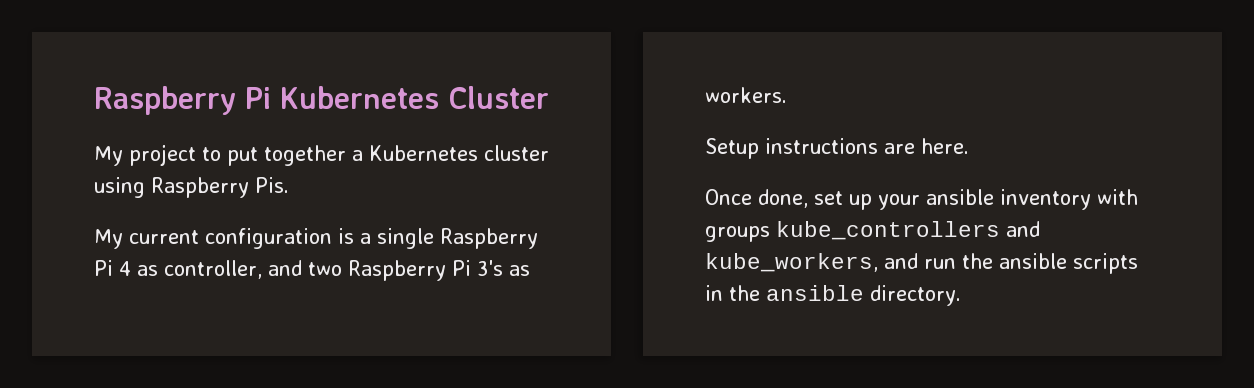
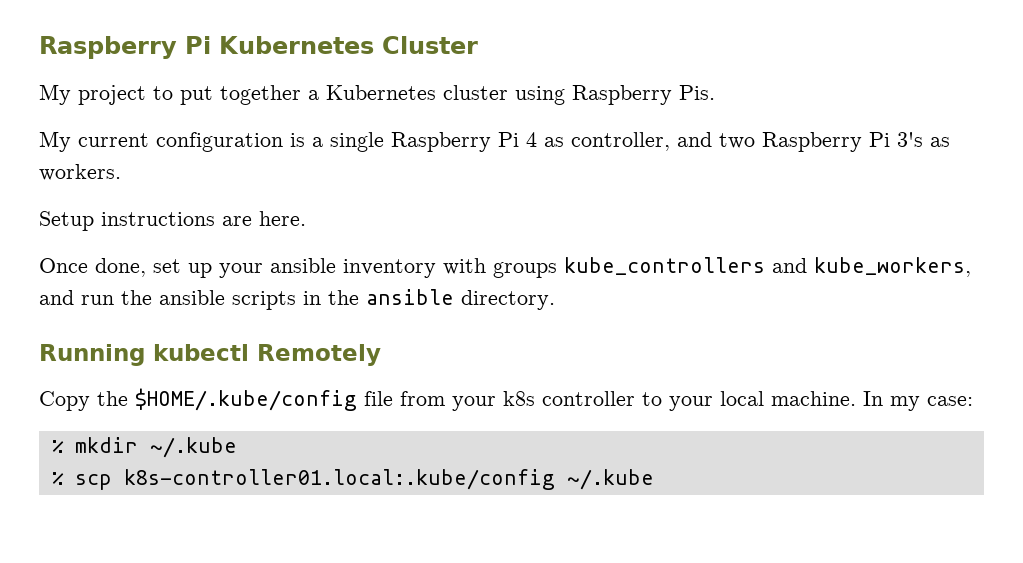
+ Running kubectl Remotely
+ Copy the $HOME/.kube/config file from your k8s controller to your local machine. In my case:
+ % mkdir ~/.kube
+ % scp k8s-controller01.local:.kube/config ~/.kube

